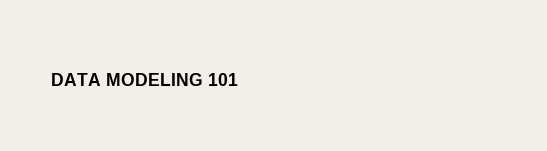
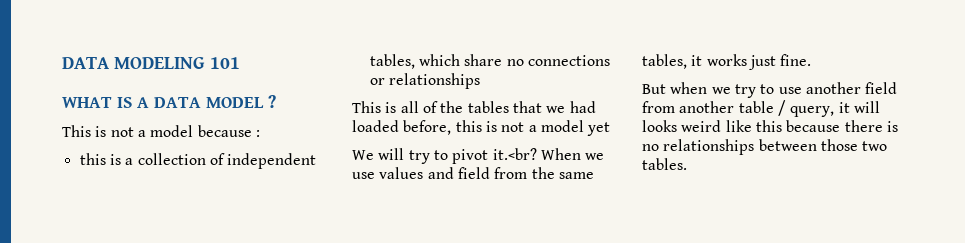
+ WHAT IS A DATA MODEL ?
+ This is not a model because :
+ this is a collection of independent tables, which share no connections or relationships
+ This is all of the tables that we had loaded before, this is not a model yet
+ We will try to pivot it.<br? When we use values and field from the same tables, it works just fine.
+ But when we try to use another field from another table / query, it will looks weird like this because there is no relationships between those two tables.

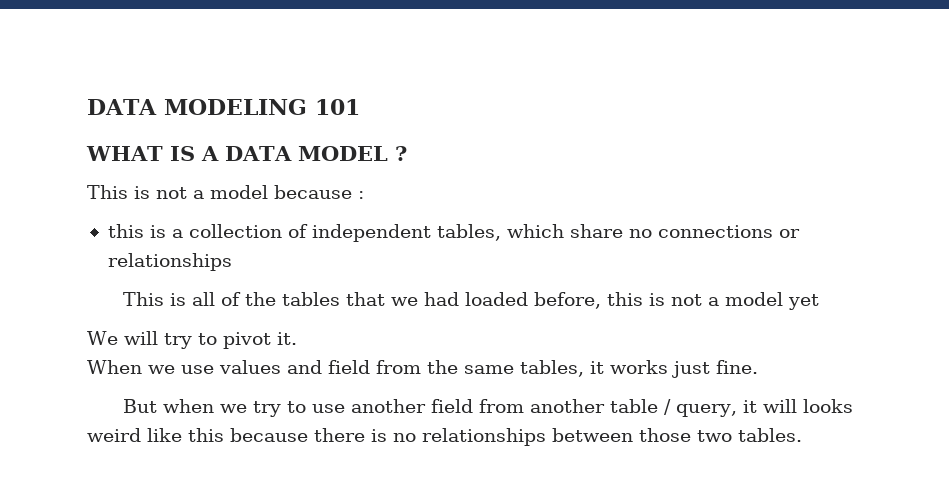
- We will try to pivot it.<br? When we use values and field from the same tables, it works just fine.
+ We will try to pivot it.
+ When we use values and field from the same tables, it works just fine.

